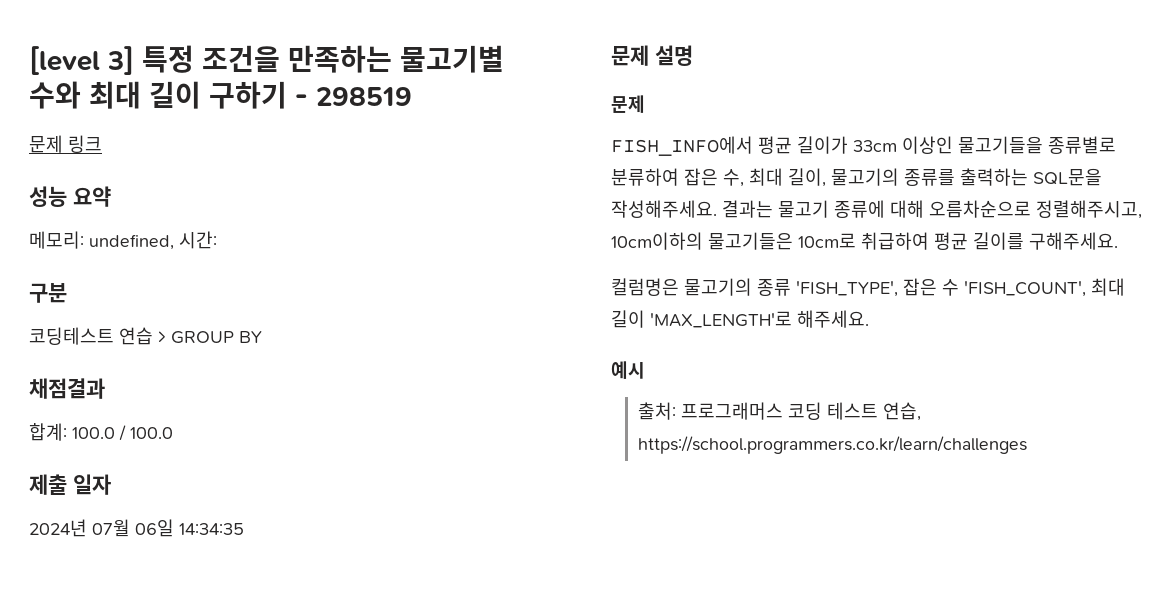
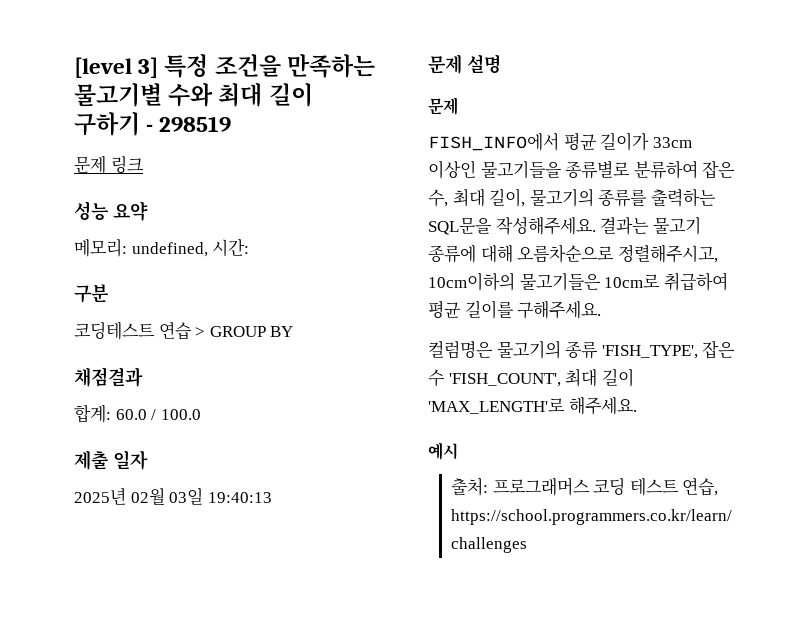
- 합계: 100.0 / 100.0
+ 합계: 60.0 / 100.0
- 2024년 07월 06일 14:34:35
+ 2025년 02월 03일 19:40:13

